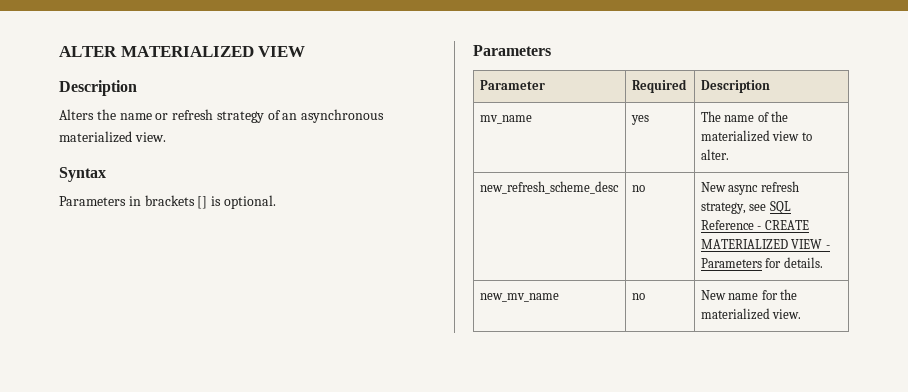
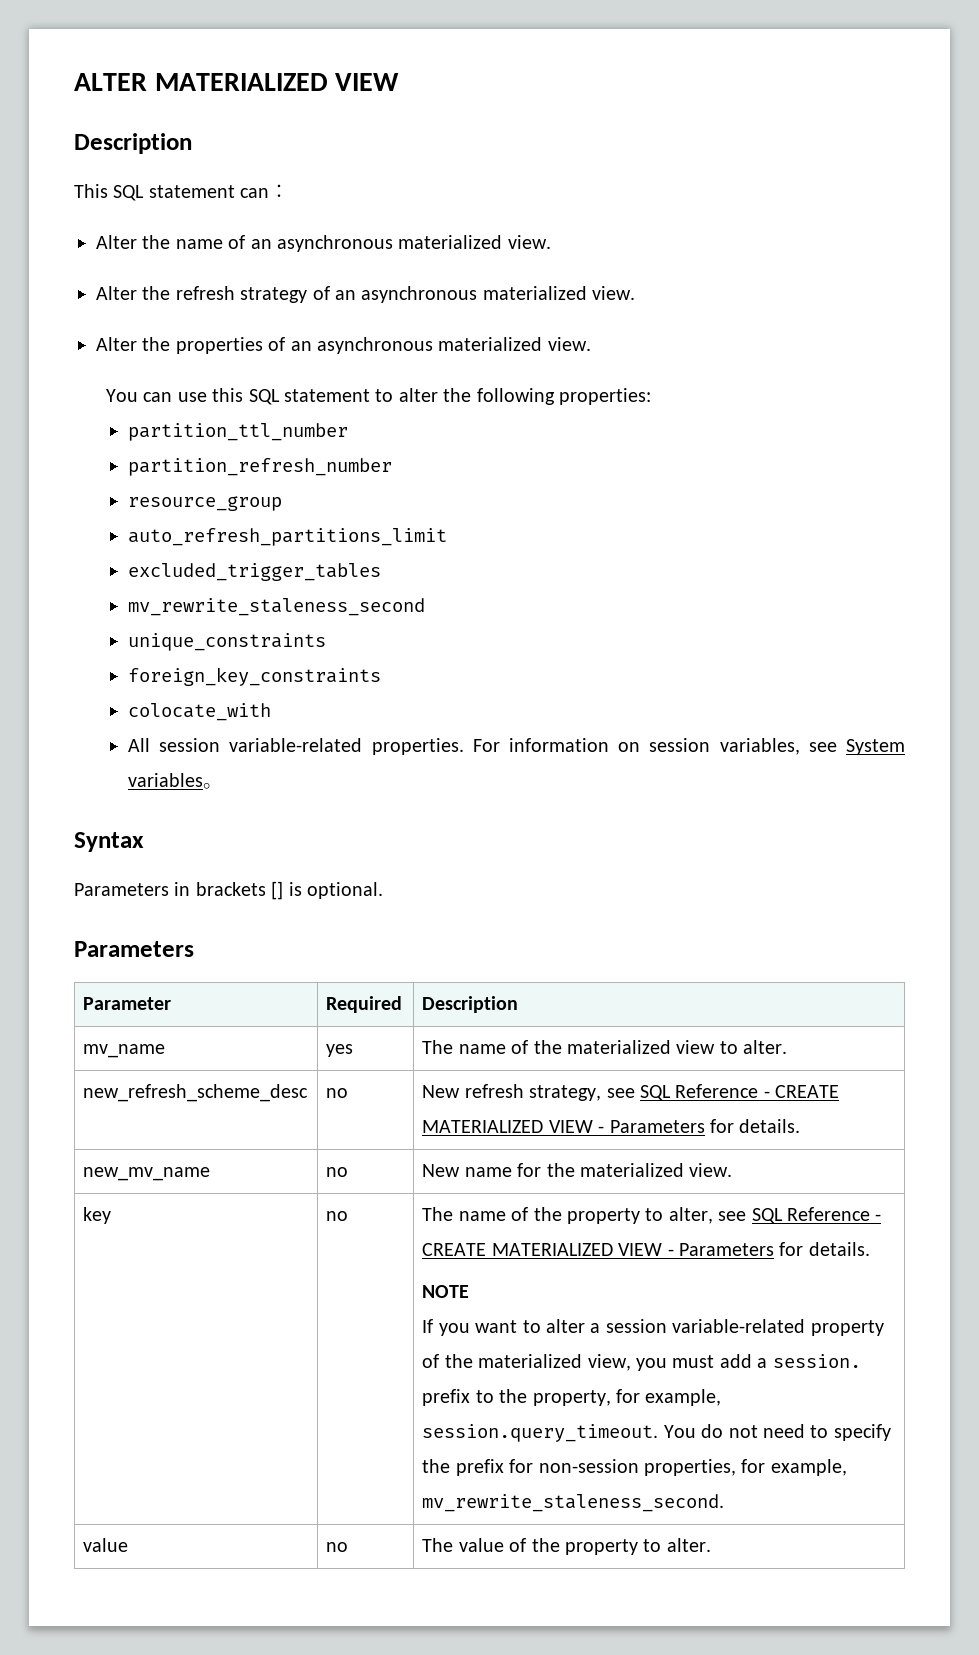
- Alters the name or refresh strategy of an asynchronous materialized view.
+ This SQL statement can：
+ Alter the name of an asynchronous materialized view.
+ Alter the refresh strategy of an asynchronous materialized view.
+ Alter the properties of an asynchronous materialized view.
+ You can use this SQL statement to alter the following properties:
+ partition_ttl_number
+ partition_refresh_number
+ resource_group
+ auto_refresh_partitions_limit
+ excluded_trigger_tables
+ mv_rewrite_staleness_second
+ unique_constraints
+ foreign_key_constraints
+ colocate_with
+ All session variable-related properties. For information on session variables, see System variables。
- new_refresh_scheme_desc | no | New async refresh strategy, see SQL Reference - CREATE MATERIALIZED VIEW - Parameters for details.
+ new_refresh_scheme_desc | no | New refresh strategy, see SQL Reference - CREATE MATERIALIZED VIEW - Parameters for details.
+ key | no | The name of the property to alter, see SQL Reference - CREATE MATERIALIZED VIEW - Parameters for details.
+ NOTE
+ If you want to alter a session variable-related property of the materialized view, you must add a session. prefix to the property, for example, session.query_timeout. You do not need to specify the prefix for non-session properties, for example, mv_rewrite_staleness_second.
+ value | no | The value of the property to alter.

